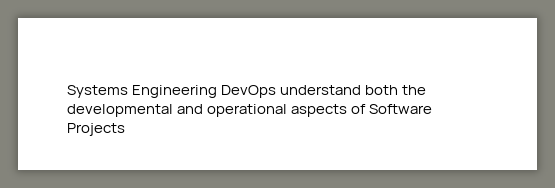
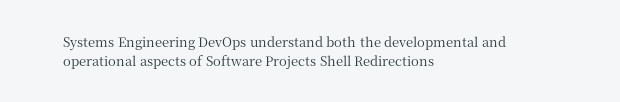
- Systems Engineering DevOps understand both the developmental and operational aspects of Software Projects
+ Systems Engineering DevOps understand both the developmental and operational aspects of Software Projects Shell Redirections

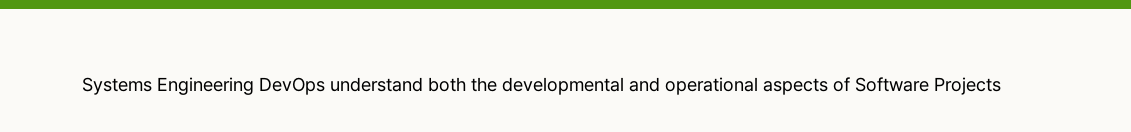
- Systems Engineering DevOps understand both the developmental and operational aspects of Software Projects Shell Redirections
+ Systems Engineering DevOps understand both the developmental and operational aspects of Software Projects

